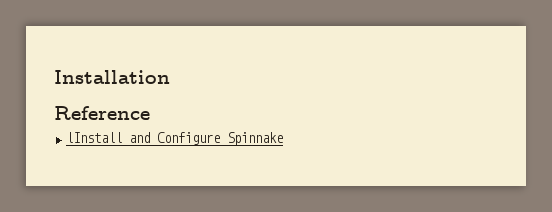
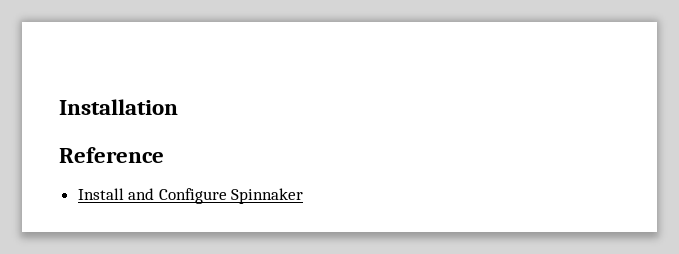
- lInstall and Configure Spinnake
+ Install and Configure Spinnaker

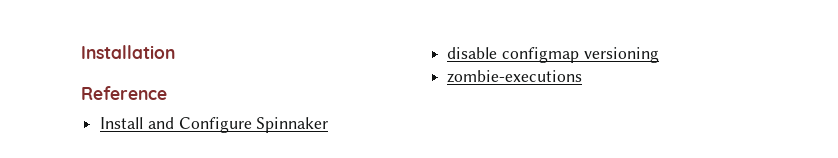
+ disable configmap versioning
+ zombie-executions

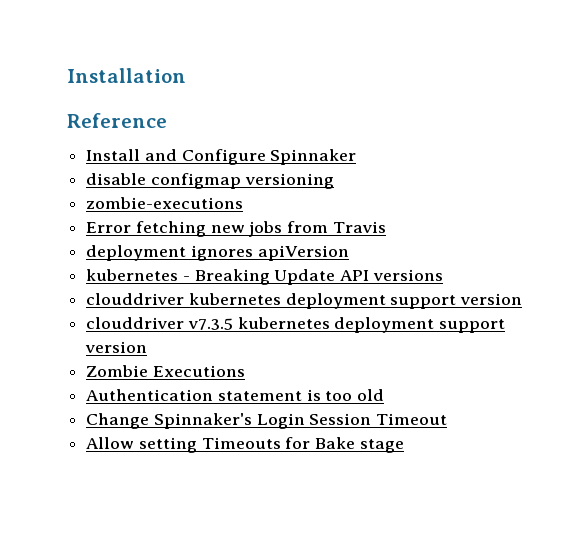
+ Error fetching new jobs from Travis
+ deployment ignores apiVersion
+ kubernetes - Breaking Update API versions
+ clouddriver kubernetes deployment support version
+ clouddriver v7.3.5 kubernetes deployment support version
+ Zombie Executions
+ Authentication statement is too old
+ Change Spinnaker's Login Session Timeout
+ Allow setting Timeouts for Bake stage

